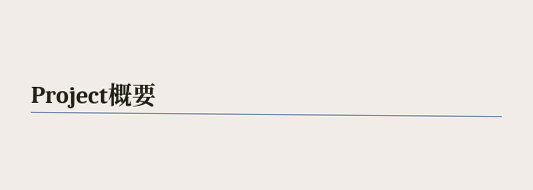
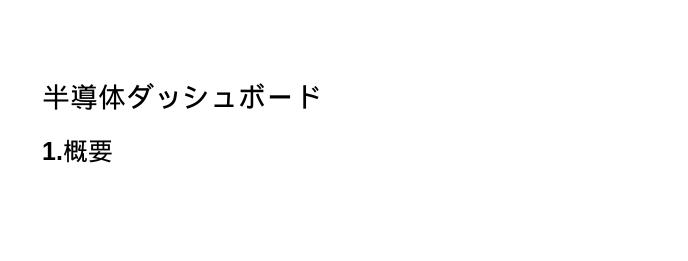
- Project概要
+ 半導体ダッシュボード
+ 1.概要

